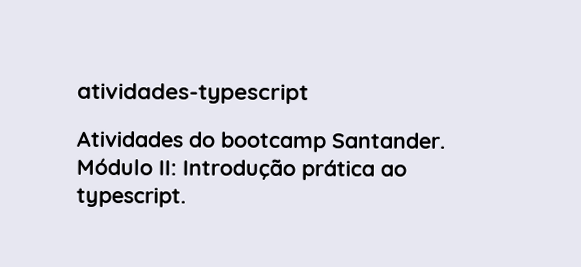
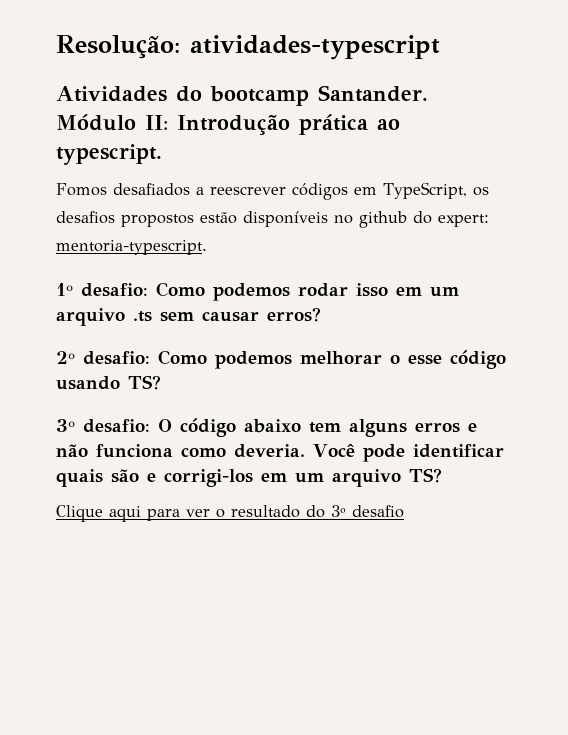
- atividades-typescript
+ Resolução: atividades-typescript
+ Fomos desafiados a reescrever códigos em TypeScript, os desafios propostos estão disponíveis no github do expert: mentoria-typescript.
+ 1º desafio: Como podemos rodar isso em um arquivo .ts sem causar erros?
+ 2º desafio: Como podemos melhorar o esse código usando TS?
+ 3º desafio: O código abaixo tem alguns erros e não funciona como deveria. Você pode identificar quais são e corrigi-los em um arquivo TS?
+ Clique aqui para ver o resultado do 3º desafio

